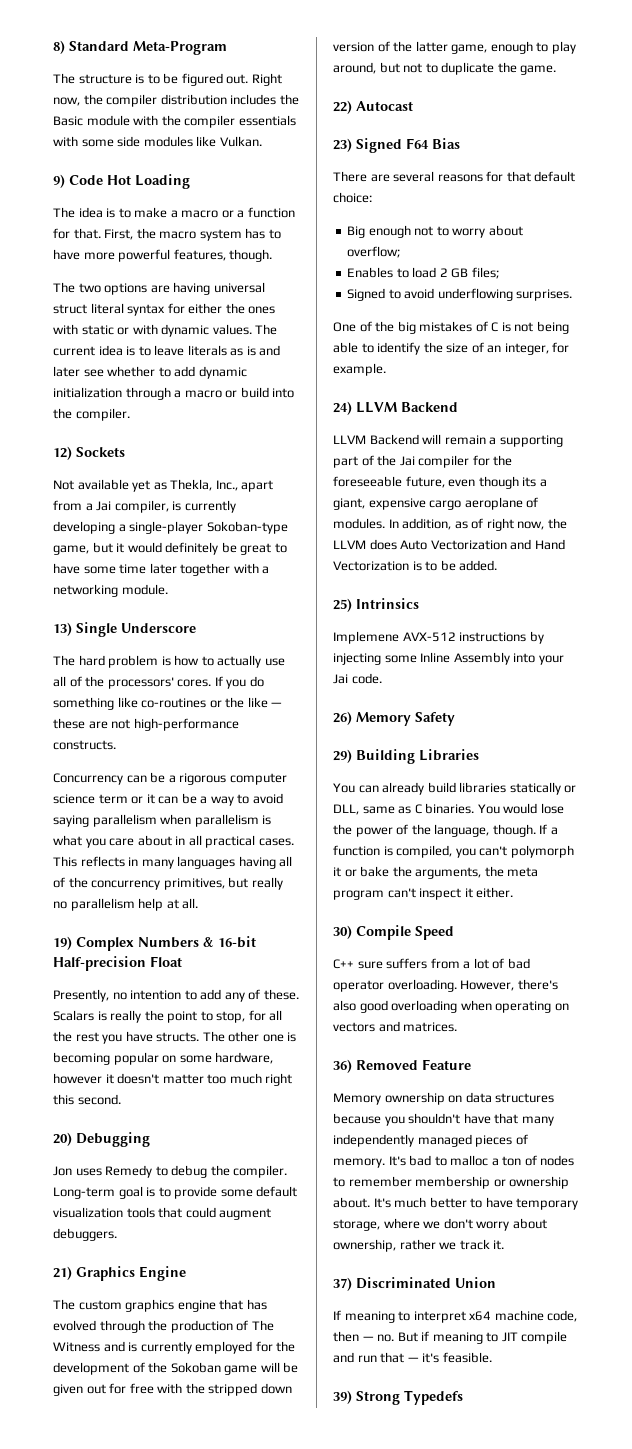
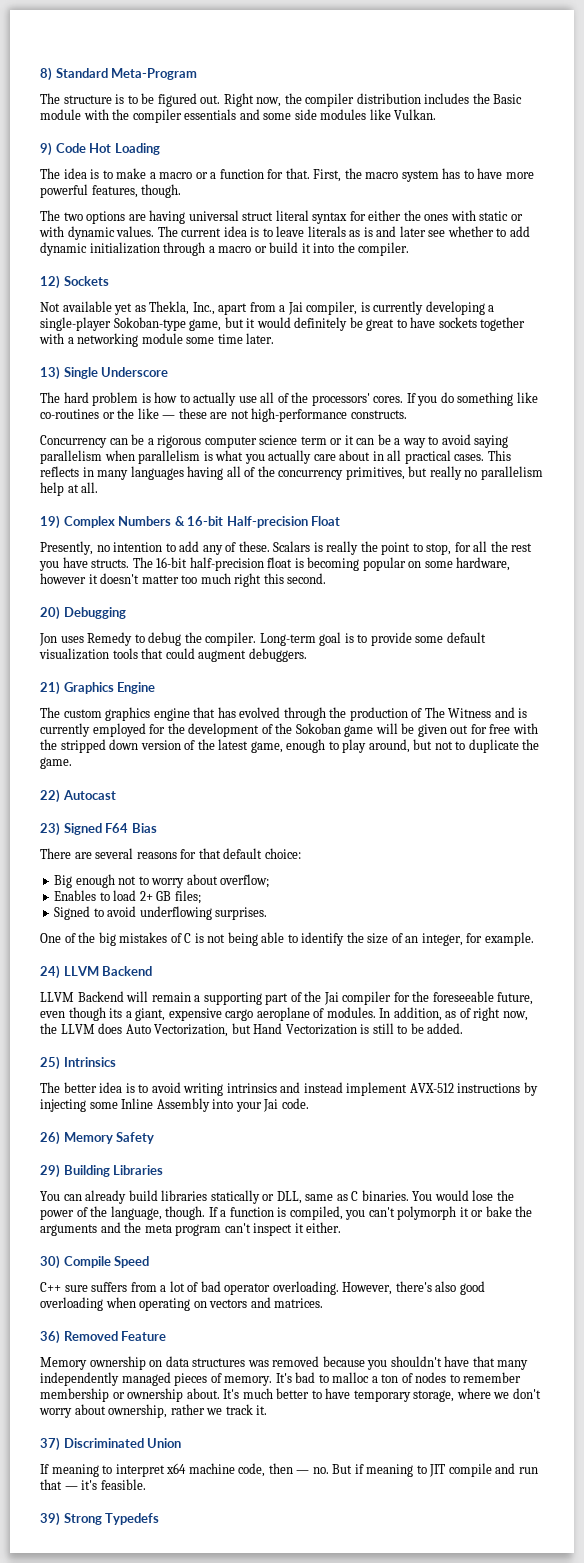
- Right now, the compiler distribution includes the Basic module with the compiler essentials with some side modules like Vulkan.
+ Right now, the compiler distribution includes the Basic module with the compiler essentials and some side modules like Vulkan.
- The current idea is to leave literals as is and later see whether to add dynamic initialization through a macro or build into the compiler.
+ The current idea is to leave literals as is and later see whether to add dynamic initialization through a macro or build it into the compiler.
- Not available yet as Thekla, Inc., apart from a Jai compiler, is currently developing a single-player Sokoban-type game, but it would definitely be great to have some time later together with a networking module.
+ Not available yet as Thekla, Inc., apart from a Jai compiler, is currently developing a single-player Sokoban-type game, but it would definitely be great to have sockets together with a networking module some time later.
- Concurrency can be a rigorous computer science term or it can be a way to avoid saying parallelism when parallelism is what you care about in all practical cases.
+ Concurrency can be a rigorous computer science term or it can be a way to avoid saying parallelism when parallelism is what you actually care about in all practical cases.
- The other one is becoming popular on some hardware, however it doesn't matter too much right this second.
+ The 16-bit half-precision float is becoming popular on some hardware, however it doesn't matter too much right this second.
- The custom graphics engine that has evolved through the production of The Witness and is currently employed for the development of the Sokoban game will be given out for free with the stripped down version of the latter game, enough to play around, but not to duplicate the game.
+ The custom graphics engine that has evolved through the production of The Witness and is currently employed for the development of the Sokoban game will be given out for free with the stripped down version of the latest game, enough to play around, but not to duplicate the game.
- Enables to load 2 GB files;
+ Enables to load 2+ GB files;
- In addition, as of right now, the LLVM does Auto Vectorization and Hand Vectorization is to be added.
+ In addition, as of right now, the LLVM does Auto Vectorization, but Hand Vectorization is still to be added.
- Implemenе AVX-512 instructions by injecting some Inline Assembly into your Jai code.
+ The better idea is to avoid writing intrinsics and instead implement AVX-512 instructions by injecting some Inline Assembly into your Jai code.
- If a function is compiled, you can't polymorph it or bake the arguments, the meta program can't inspect it either.
+ If a function is compiled, you can't polymorph it or bake the arguments and the meta program can't inspect it either.
- Memory ownership on data structures because you shouldn't have that many independently managed pieces of memory.
+ Memory ownership on data structures was removed because you shouldn't have that many independently managed pieces of memory.

